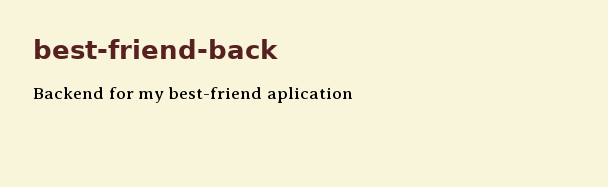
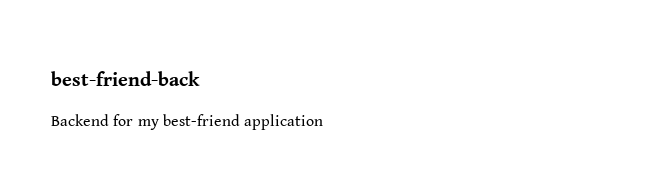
- Backend for my best-friend aplication
+ Backend for my best-friend application

